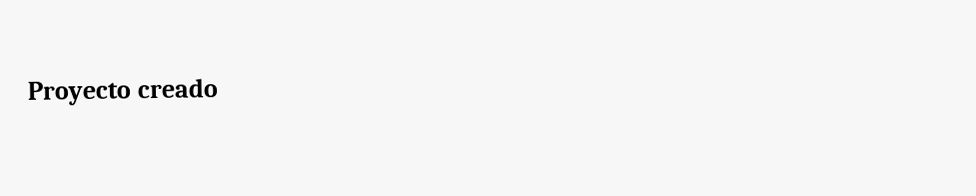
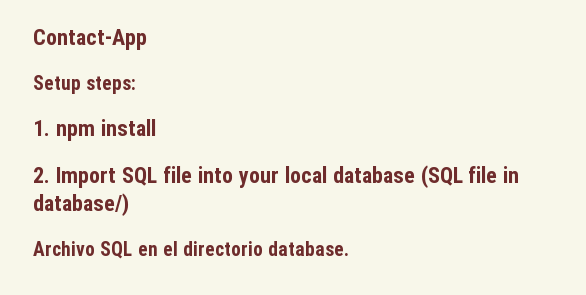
- Proyecto creado
+ Contact-App
+ Setup steps:
+ 1. npm install
+ 2. Import SQL file into your local database (SQL file in database/)
+ Archivo SQL en el directorio database.

